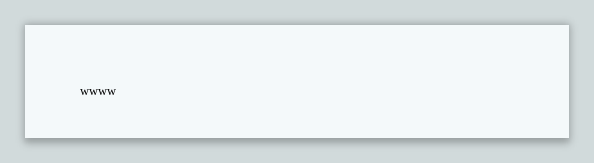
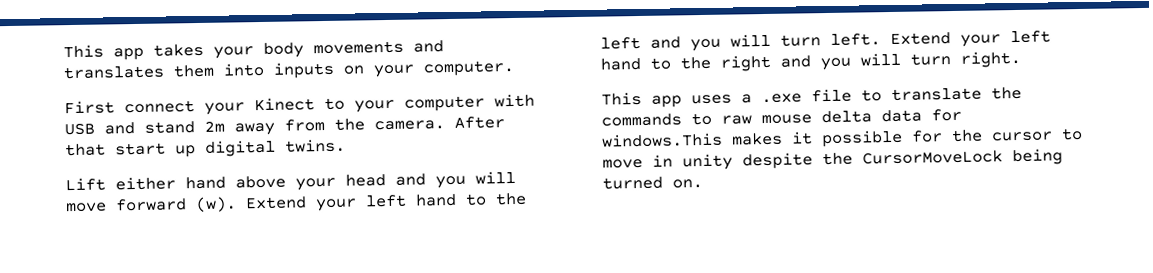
- wwww
+ This app takes your body movements and translates them into inputs on your computer.
+ First connect your Kinect to your computer with USB and stand 2m away from the camera. After that start up digital twins.
+ Lift either hand above your head and you will move forward (w). Extend your left hand to the left and you will turn left. Extend your left hand to the right and you will turn right.
+ This app uses a .exe file to translate the commands to raw mouse delta data for windows.This makes it possible for the cursor to move in unity despite the CursorMoveLock being turned on.

